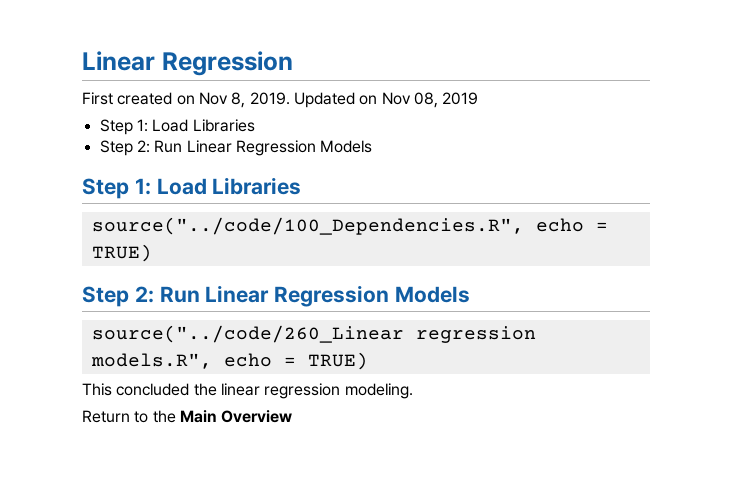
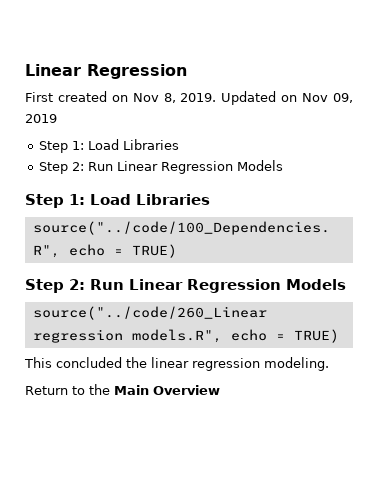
- Updated on Nov 08, 2019
+ Updated on Nov 09, 2019

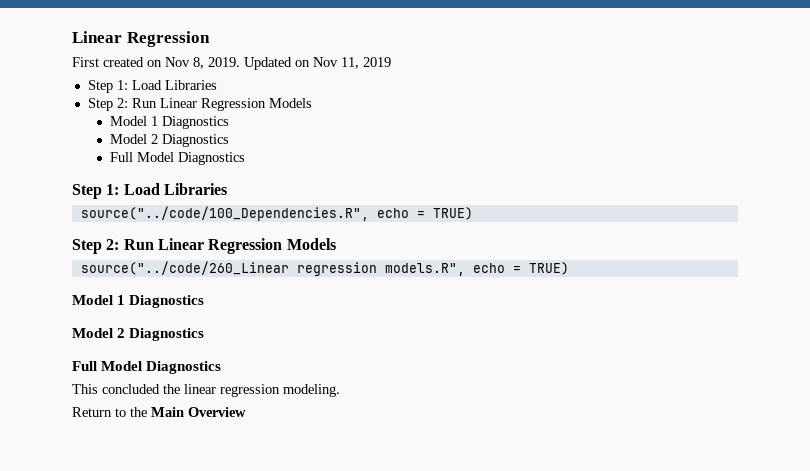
- Updated on Nov 09, 2019
+ Updated on Nov 11, 2019
  Step 1: Load Libraries
  Step 2: Run Linear Regression Models
+ Model 1 Diagnostics
+ Model 2 Diagnostics
+ Full Model Diagnostics
  source("../code/260_Linear regression models.R", echo = TRUE)
+ Model 1 Diagnostics
+ Model 2 Diagnostics
+ Full Model Diagnostics

